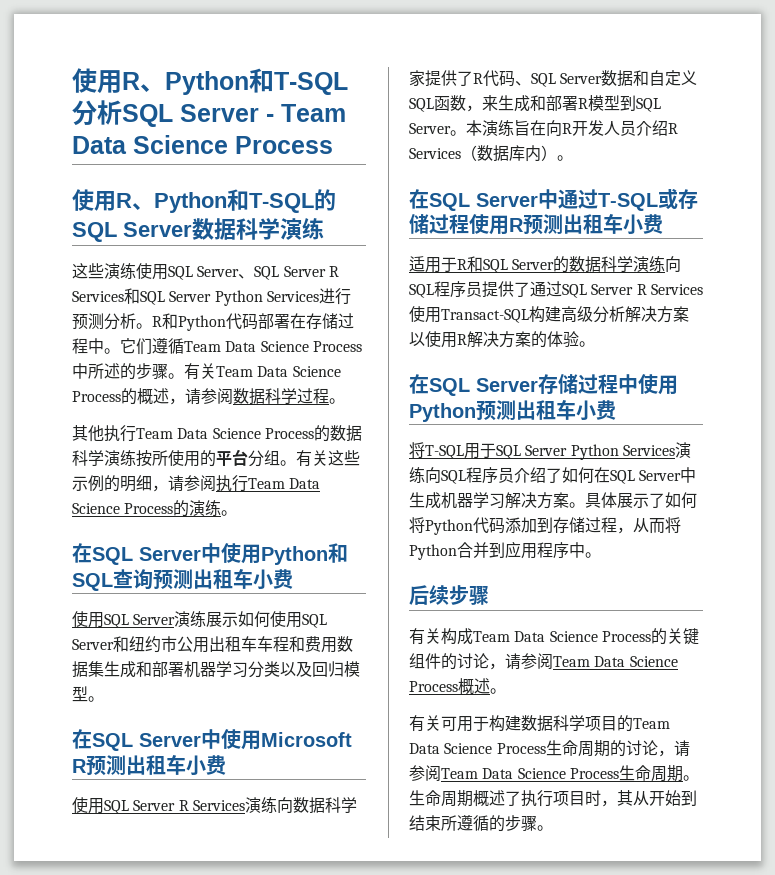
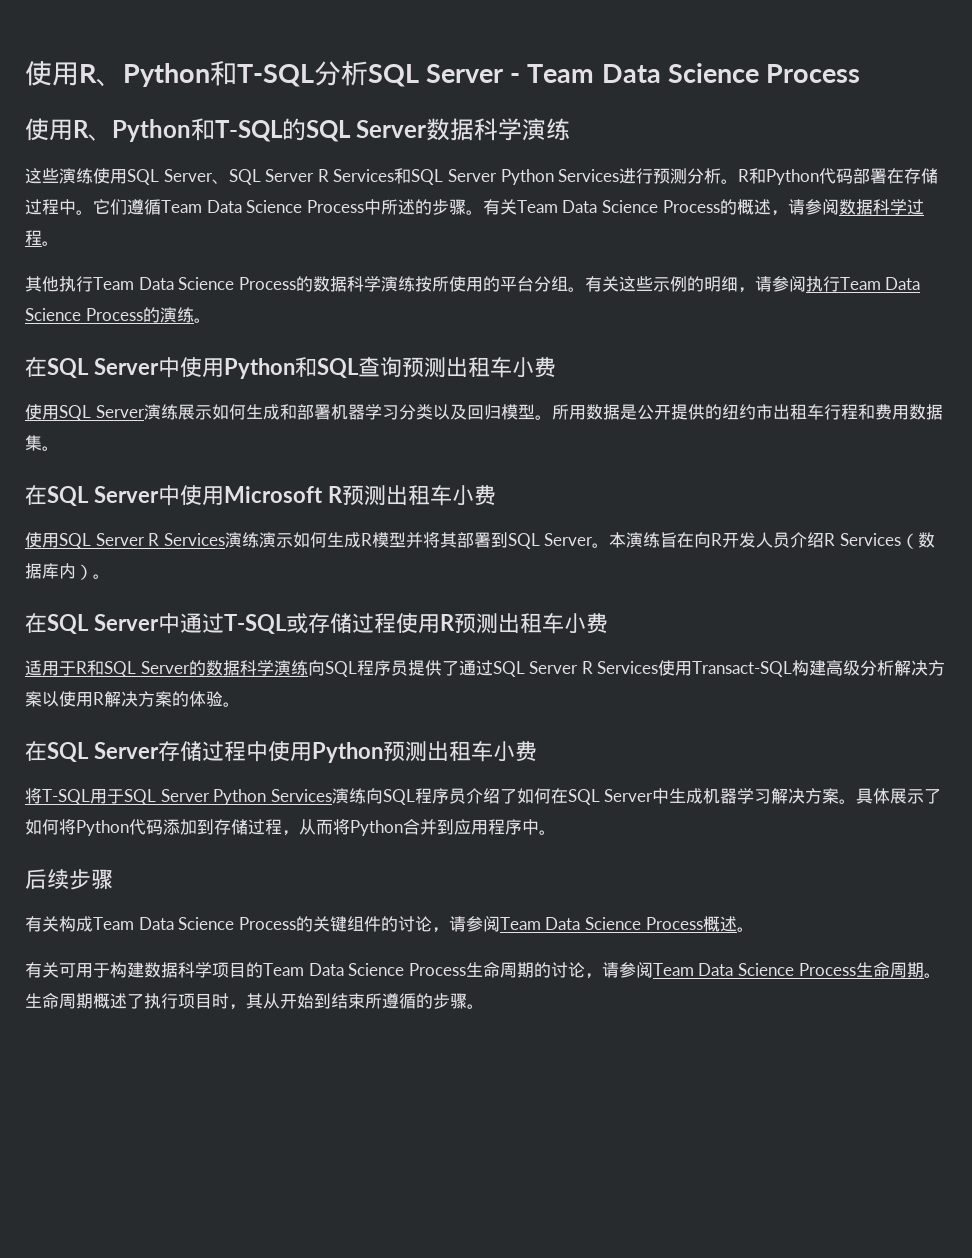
- 使用SQL Server演练展示如何使用SQL Server和纽约市公用出租车车程和费用数据集生成和部署机器学习分类以及回归模型。
+ 使用SQL Server演练展示如何生成和部署机器学习分类以及回归模型。所用数据是公开提供的纽约市出租车行程和费用数据集。
- 使用SQL Server R Services演练向数据科学家提供了R代码、SQL Server数据和自定义SQL函数，来生成和部署R模型到SQL Server。
+ 使用SQL Server R Services演练演示如何生成R模型并将其部署到SQL Server。

